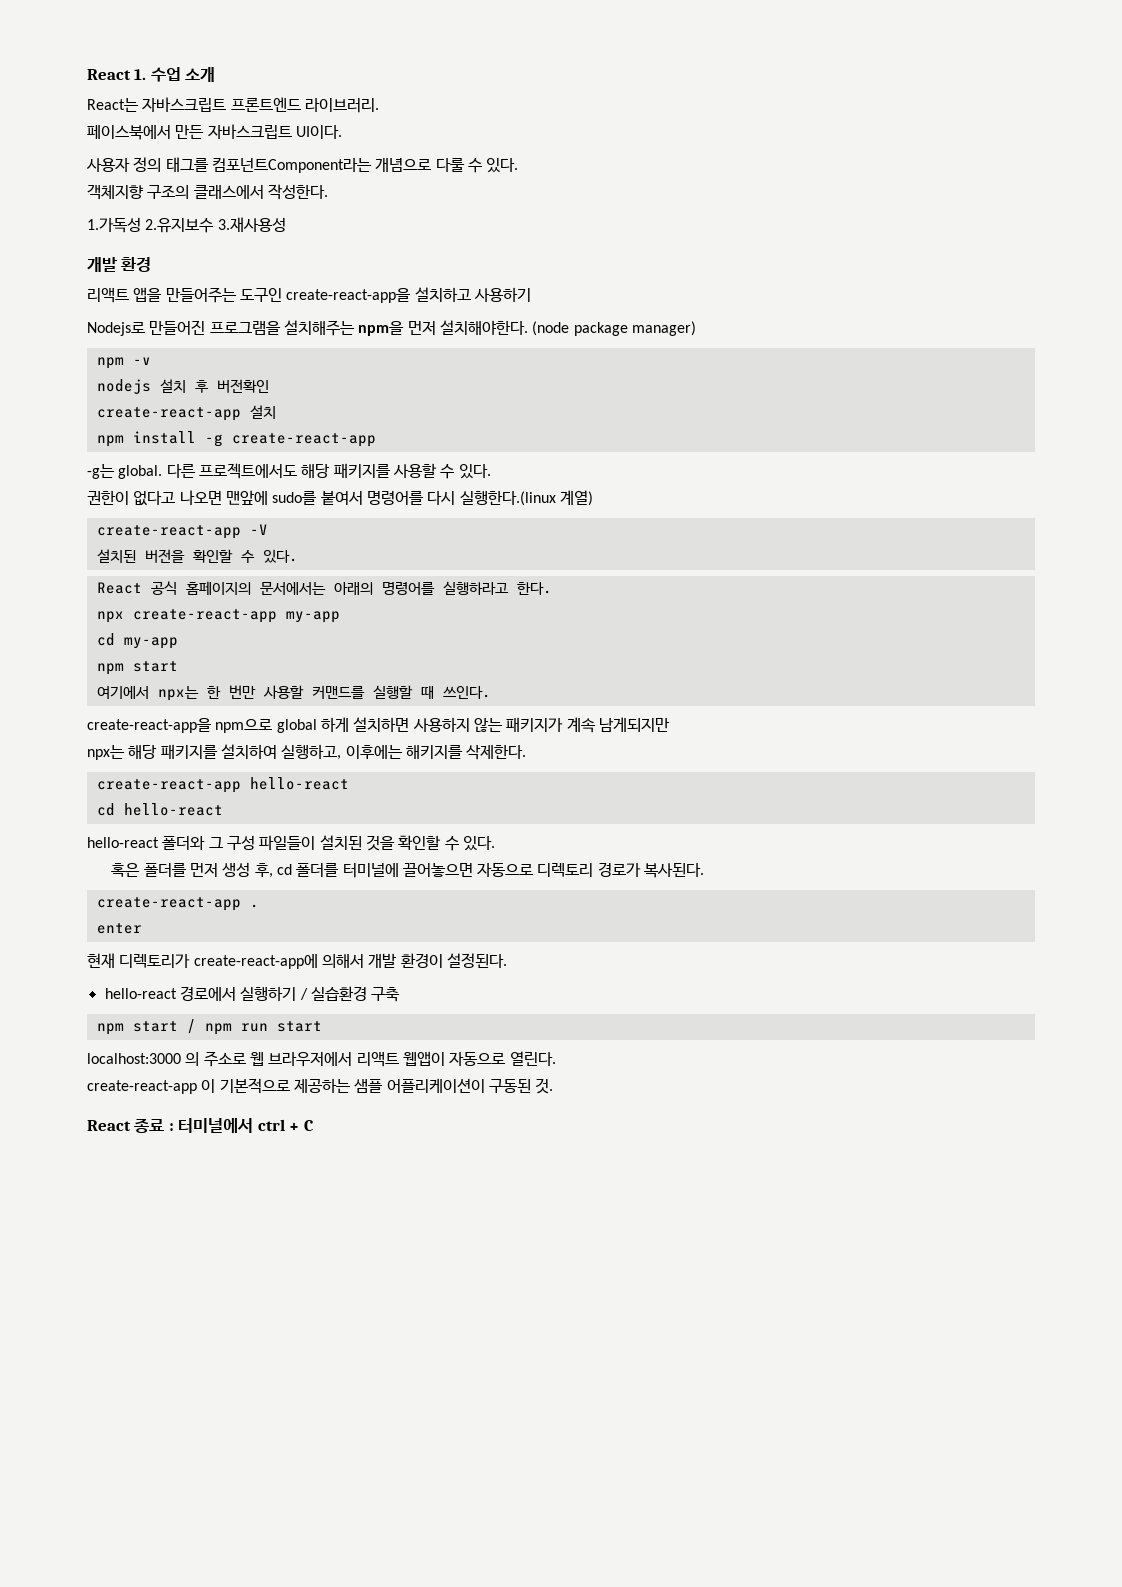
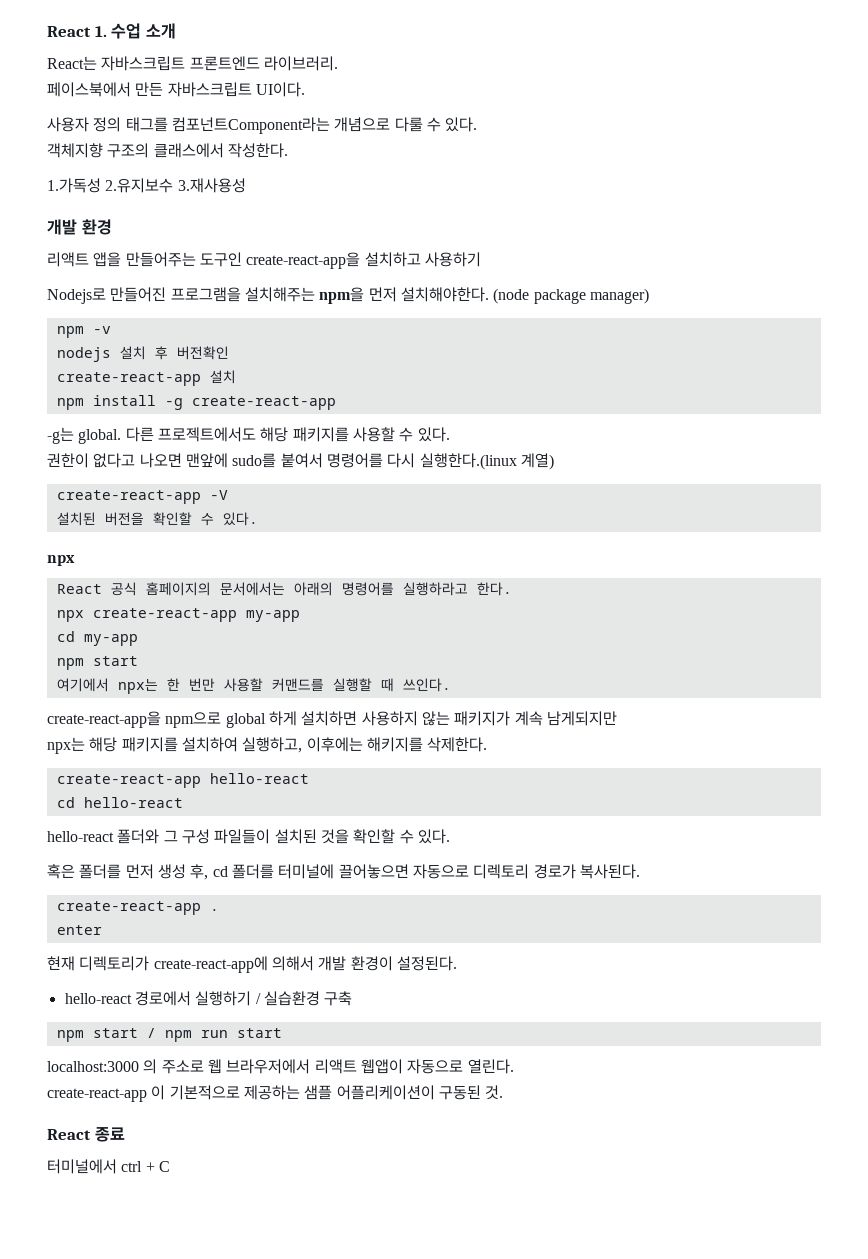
  설치된 버전을 확인할 수 있다.
+ npx
- React 종료 : 터미널에서 ctrl + C
+ React 종료
+ 터미널에서 ctrl + C

